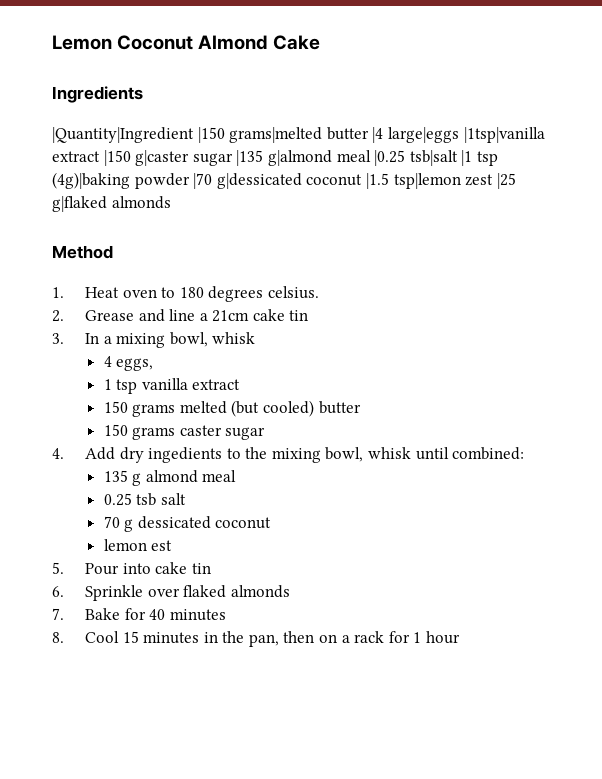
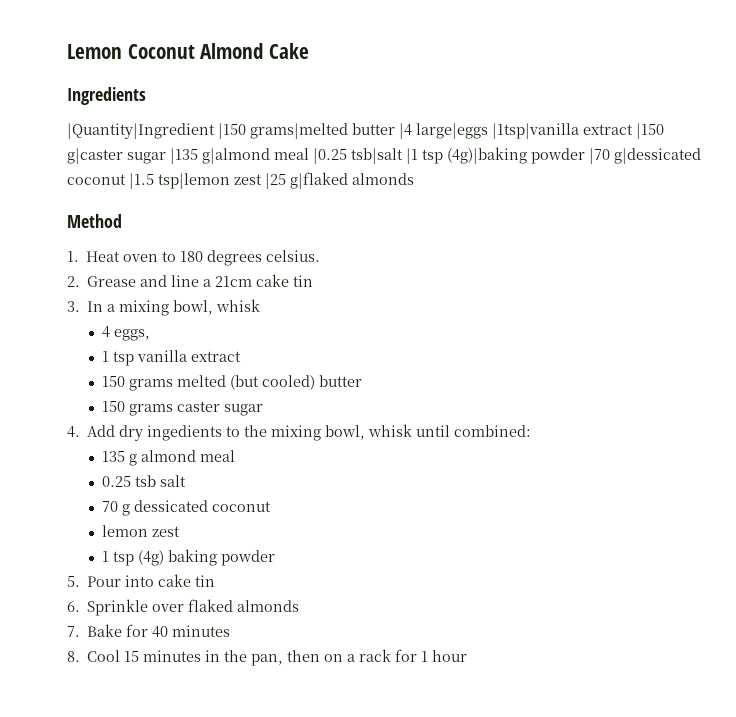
- lemon est
+ lemon zest
+ 1 tsp (4g) baking powder

